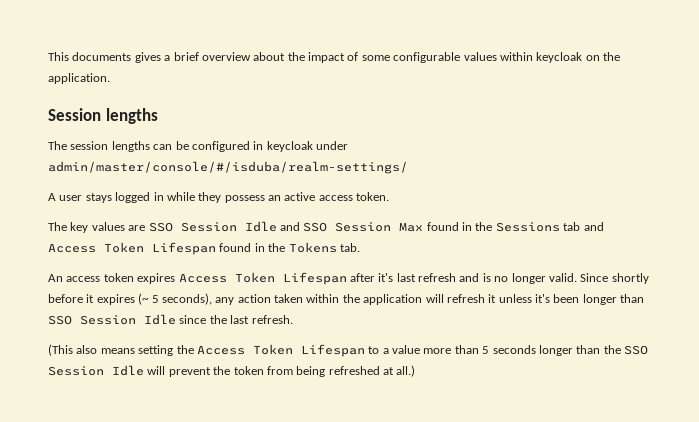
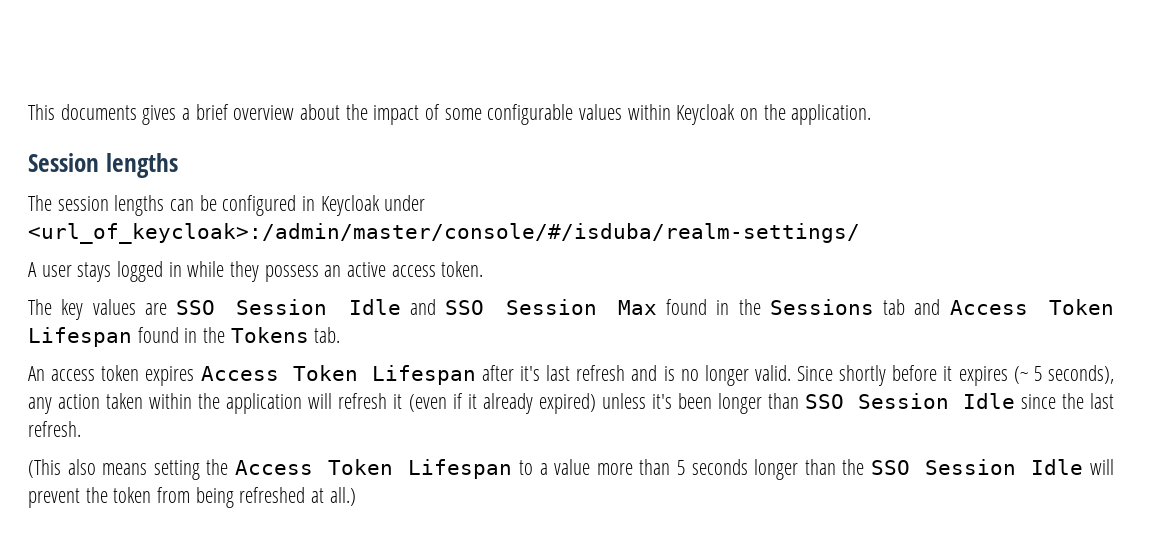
- This documents gives a brief overview about the impact of some configurable values within keycloak on the application.
+ This documents gives a brief overview about the impact of some configurable values within Keycloak on the application.
- The session lengths can be configured in keycloak under admin/master/console/#/isduba/realm-settings/
+ The session lengths can be configured in Keycloak under <url_of_keycloak>:/admin/master/console/#/isduba/realm-settings/
- Since shortly before it expires (~ 5 seconds), any action taken within the application will refresh it unless it's been longer than SSO Session Idle since the last refresh.
+ Since shortly before it expires (~ 5 seconds), any action taken within the application will refresh it (even if it already expired) unless it's been longer than SSO Session Idle since the last refresh.

